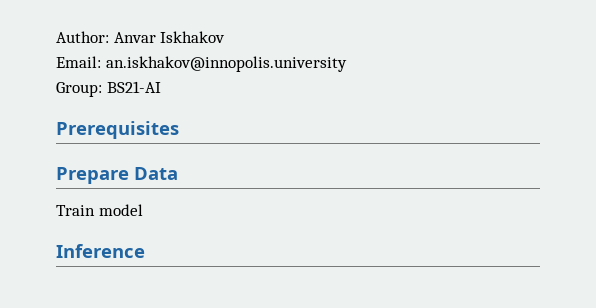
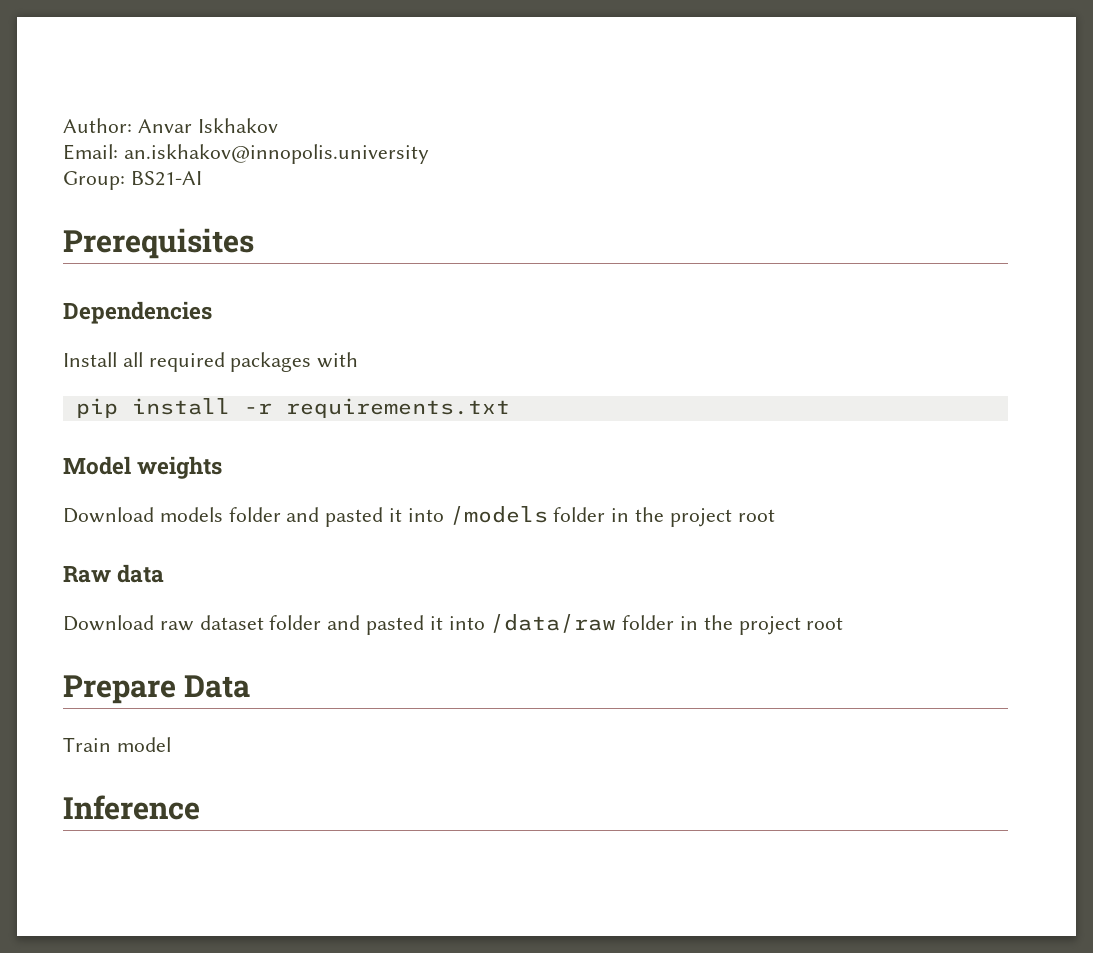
+ Dependencies
+ Install all required packages with
+ pip install -r requirements.txt
+ Model weights
+ Download models folder and pasted it into /models folder in the project root
+ Raw data
+ Download raw dataset folder and pasted it into /data/raw folder in the project root

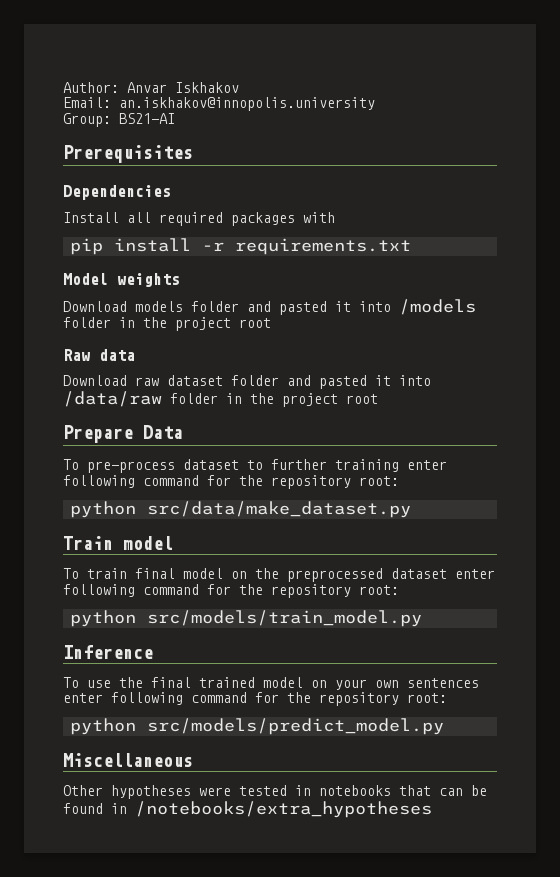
+ To pre-process dataset to further training enter following command for the repository root:
+ python src/data/make_dataset.py
  Train model
+ To train final model on the preprocessed dataset enter following command for the repository root:
+ python src/models/train_model.py
  Inference
+ To use the final trained model on your own sentences enter following command for the repository root:
+ python src/models/predict_model.py
+ Miscellaneous
+ Other hypotheses were tested in notebooks that can be found in /notebooks/extra_hypotheses

